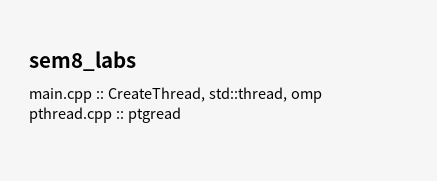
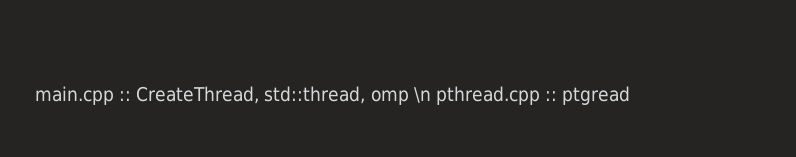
- sem8_labs
- main.cpp :: CreateThread, std::thread, omp pthread.cpp :: ptgread
+ main.cpp :: CreateThread, std::thread, omp \n pthread.cpp :: ptgread

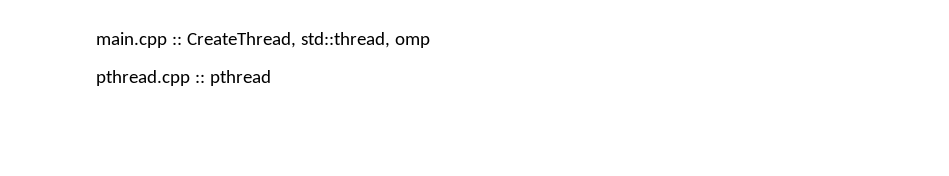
- main.cpp :: CreateThread, std::thread, omp \n pthread.cpp :: ptgread
+ main.cpp :: CreateThread, std::thread, omp
+ pthread.cpp :: pthread

